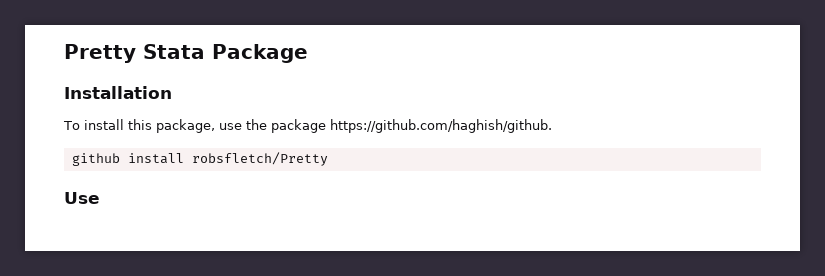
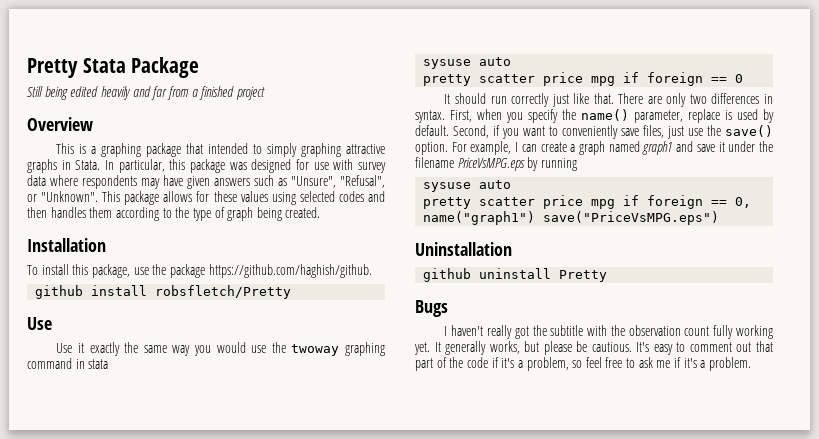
+ Still being edited heavily and far from a finished project
+ Overview
+ This is a graphing package that intended to simply graphing attractive graphs in Stata. In particular, this package was designed for use with survey data where respondents may have given answers such as "Unsure", "Refusal", or "Unknown". This package allows for these values using selected codes and then handles them according to the type of graph being created.
+ Use it exactly the same way you would use the twoway graphing command in stata
+ sysuse auto
+ pretty scatter price mpg if foreign == 0
+ It should run correctly just like that. There are only two differences in syntax. First, when you specify the name() parameter, replace is used by default. Second, if you want to conveniently save files, just use the save() option. For example, I can create a graph named graph1 and save it under the filename PriceVsMPG.eps by running
+ sysuse auto
+ pretty scatter price mpg if foreign == 0, name("graph1") save("PriceVsMPG.eps")
+ Uninstallation
+ github uninstall Pretty
+ Bugs
+ I haven't really got the subtitle with the observation count fully working yet. It generally works, but please be cautious. It's easy to comment out that part of the code if it's a problem, so feel free to ask me if it's a problem.

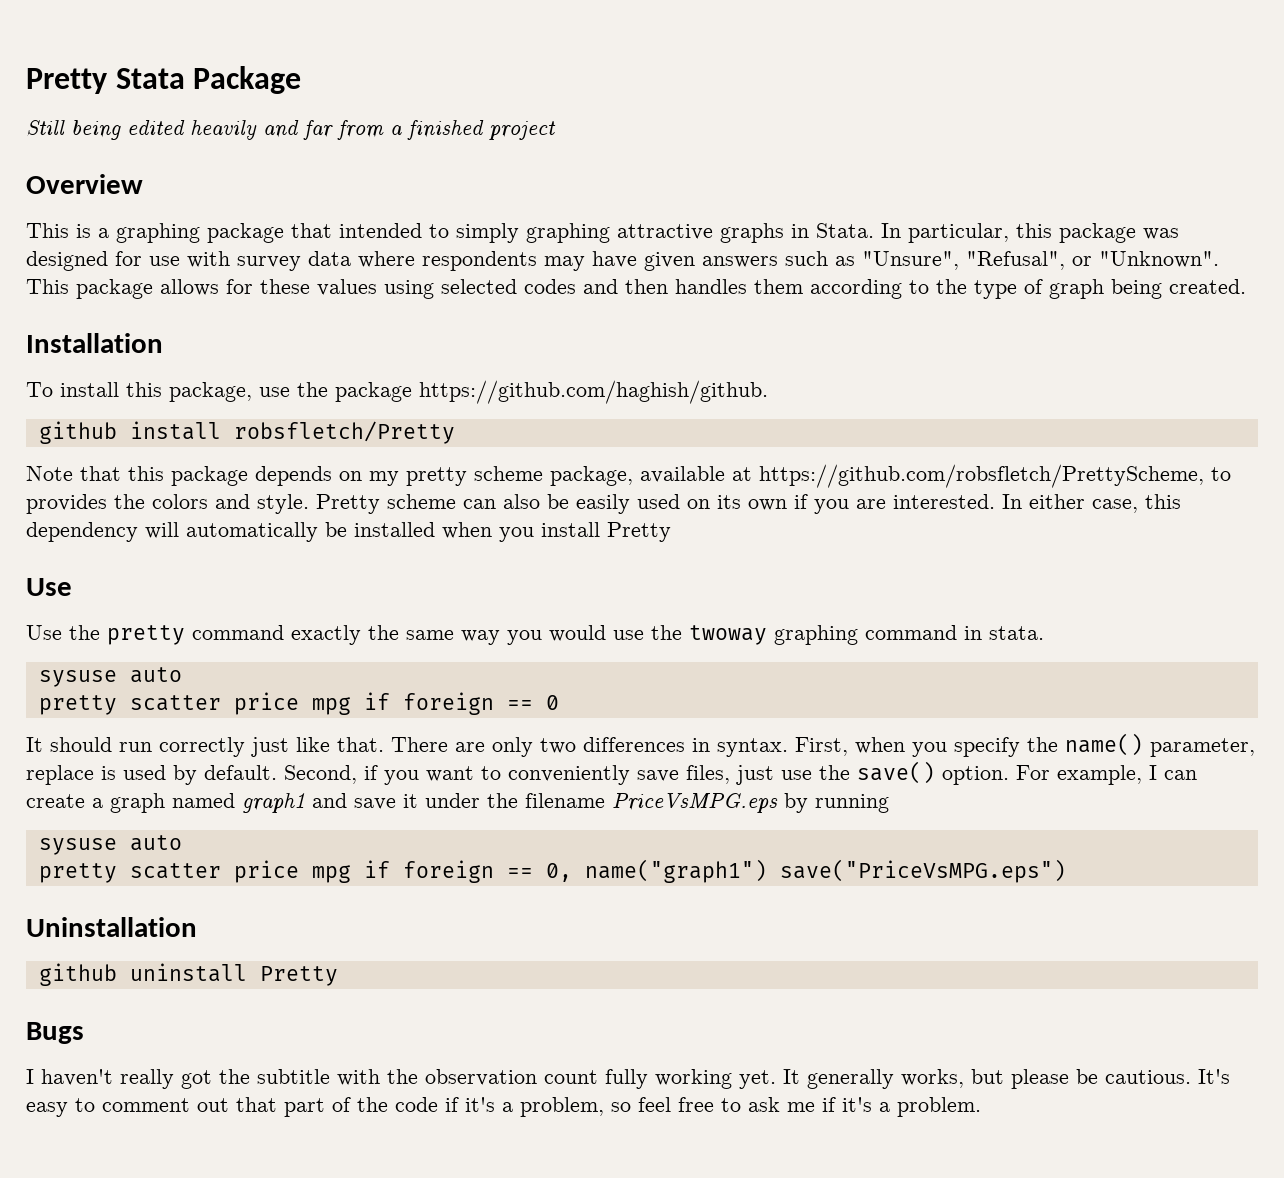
+ Note that this package depends on my pretty scheme package, available at https://github.com/robsfletch/PrettyScheme, to provides the colors and style. Pretty scheme can also be easily used on its own if you are interested. In either case, this dependency will automatically be installed when you install Pretty
- Use it exactly the same way you would use the twoway graphing command in stata
+ Use the pretty command exactly the same way you would use the twoway graphing command in stata.

